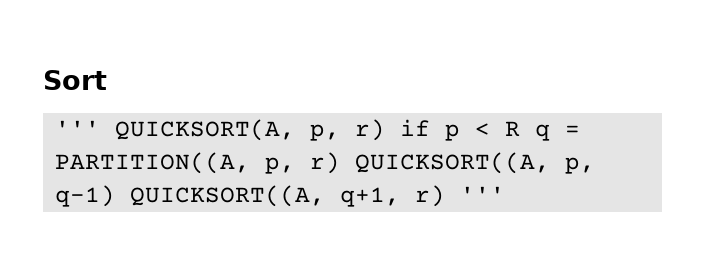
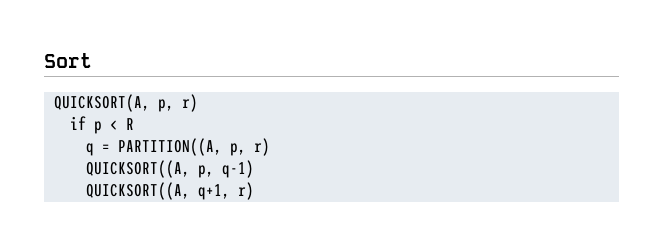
- ''' QUICKSORT(A, p, r) if p < R q = PARTITION((A, p, r) QUICKSORT((A, p, q-1) QUICKSORT((A, q+1, r) '''
+ QUICKSORT(A, p, r)
+ if p < R
+ q = PARTITION((A, p, r)
+ QUICKSORT((A, p, q-1)
+ QUICKSORT((A, q+1, r)

